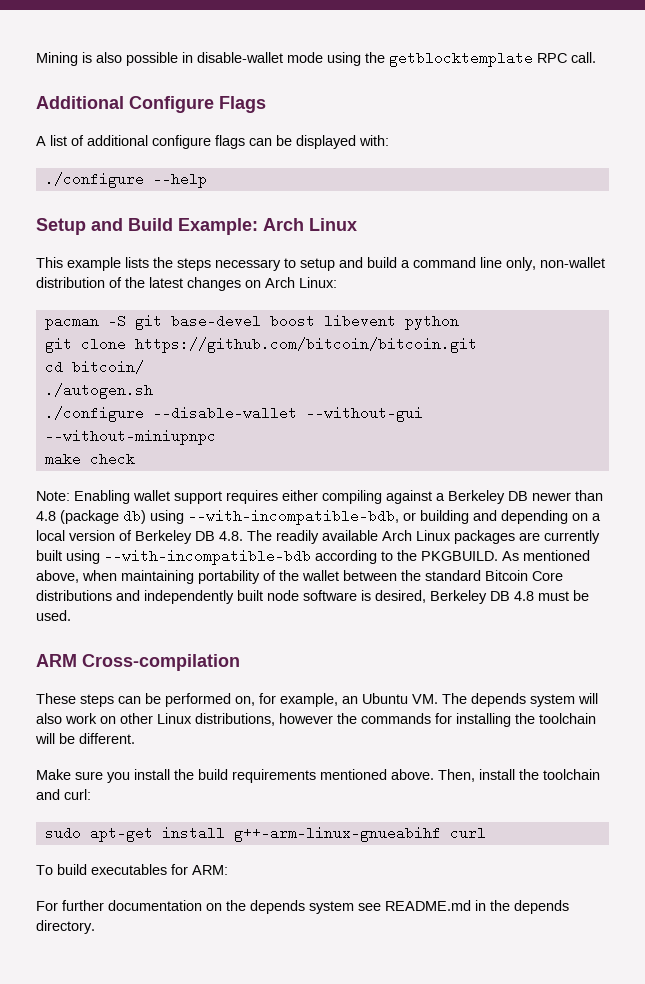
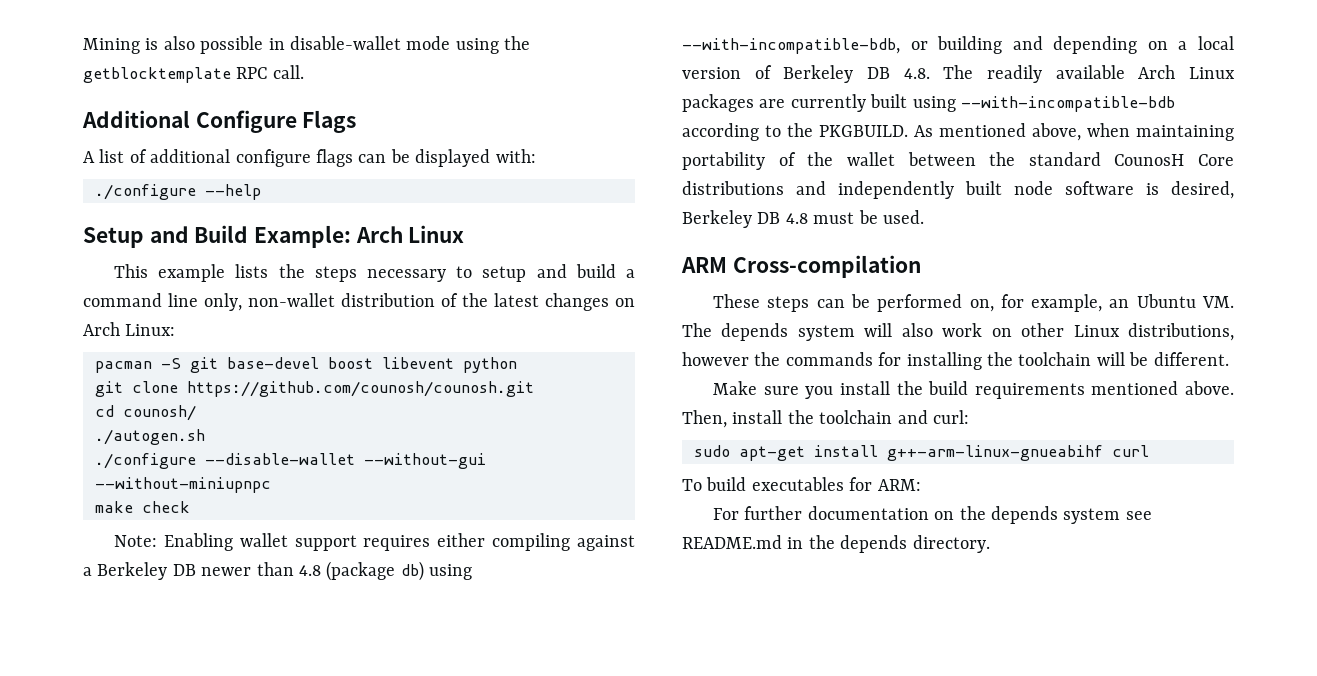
- git clone https://github.com/bitcoin/bitcoin.git
+ git clone https://github.com/counosh/counosh.git
- cd bitcoin/
+ cd counosh/
- As mentioned above, when maintaining portability of the wallet between the standard Bitcoin Core distributions and independently built node software is desired, Berkeley DB 4.8 must be used.
+ As mentioned above, when maintaining portability of the wallet between the standard CounosH Core distributions and independently built node software is desired, Berkeley DB 4.8 must be used.

